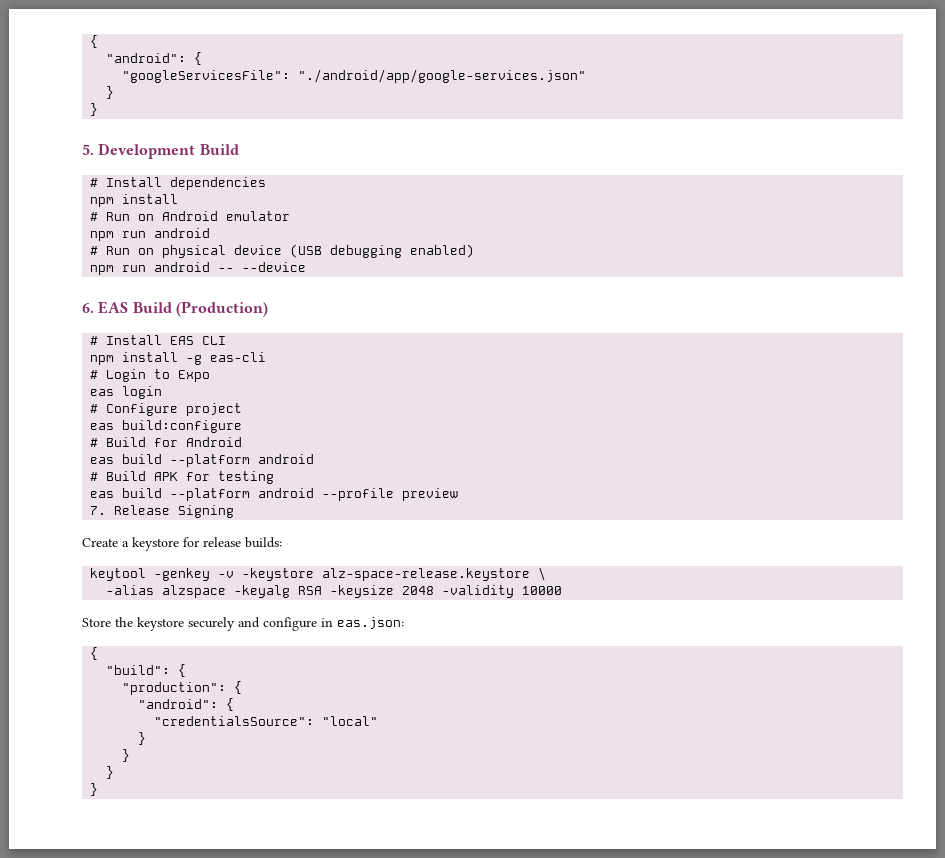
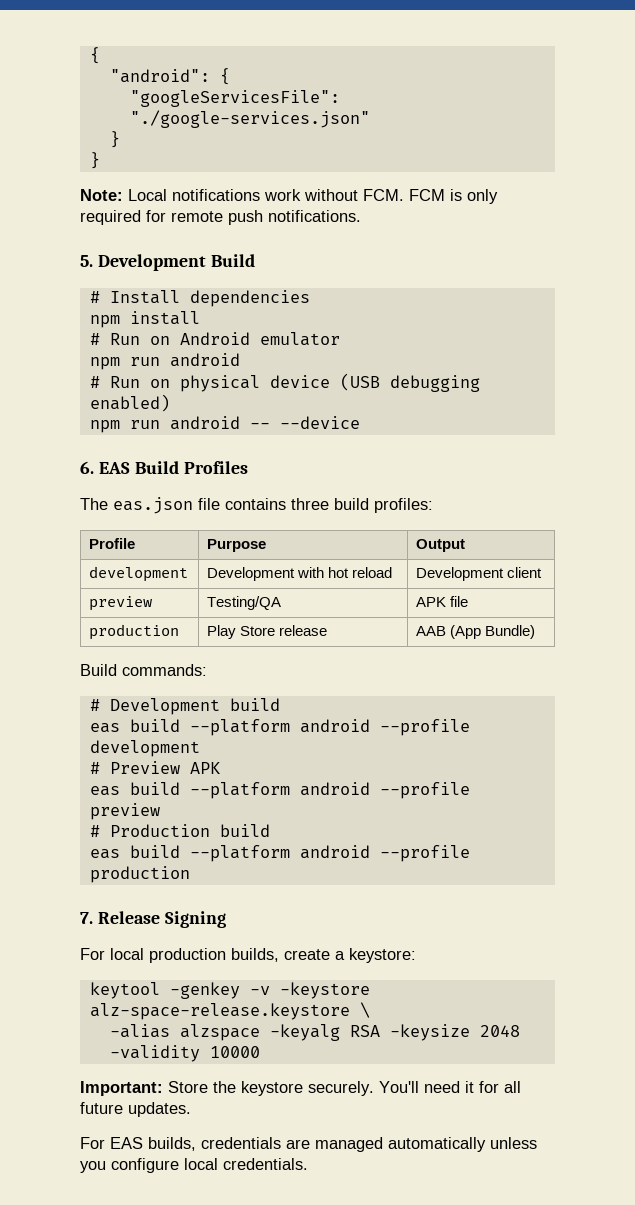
- "googleServicesFile": "./android/app/google-services.json"
+ "googleServicesFile": "./google-services.json"
  }
  }
+ Note: Local notifications work without FCM. FCM is only required for remote push notifications.
- 6. EAS Build (Production)
- # Install EAS CLI
- npm install -g eas-cli
- # Login to Expo
- eas login
- # Configure project
- eas build:configure
- # Build for Android
- eas build --platform android
- # Build APK for testing
+ 6. EAS Build Profiles
+ The eas.json file contains three build profiles:
+ Profile | Purpose | Output
+ development | Development with hot reload | Development client
+ preview | Testing/QA | APK file
+ production | Play Store release | AAB (App Bundle)
+ Build commands:
+ # Development build
+ eas build --platform android --profile development
+ # Preview APK
+ # Production build
+ eas build --platform android --profile production
  7. Release Signing
- Create a keystore for release builds:
+ For local production builds, create a keystore:
- Store the keystore securely and configure in eas.json:
- {
- "build": {
- "production": {
- "android": {
- "credentialsSource": "local"
- }
- }
- }
- }
+ Important: Store the keystore securely. You'll need it for all future updates.
+ For EAS builds, credentials are managed automatically unless you configure local credentials.

